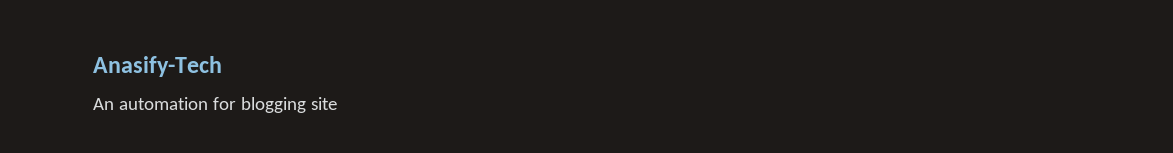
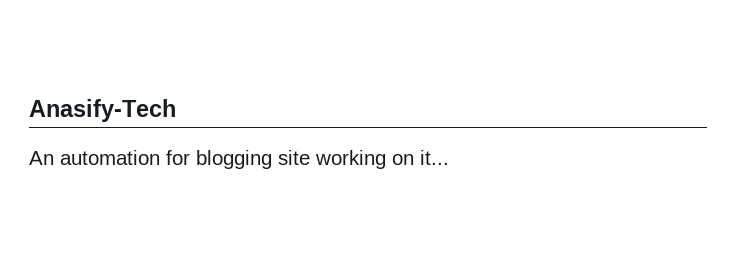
- An automation for blogging site
+ An automation for blogging site working on it...

